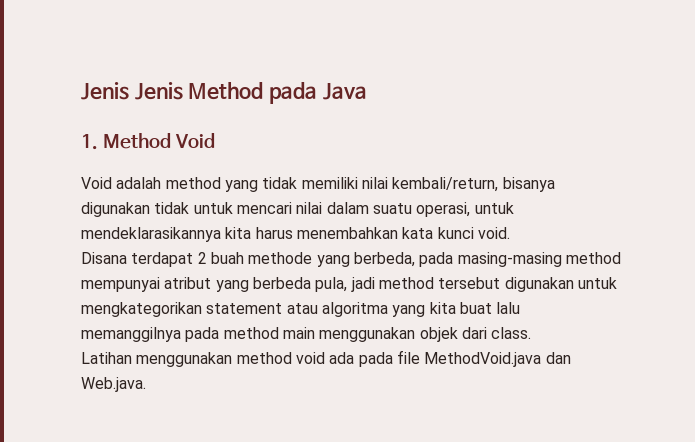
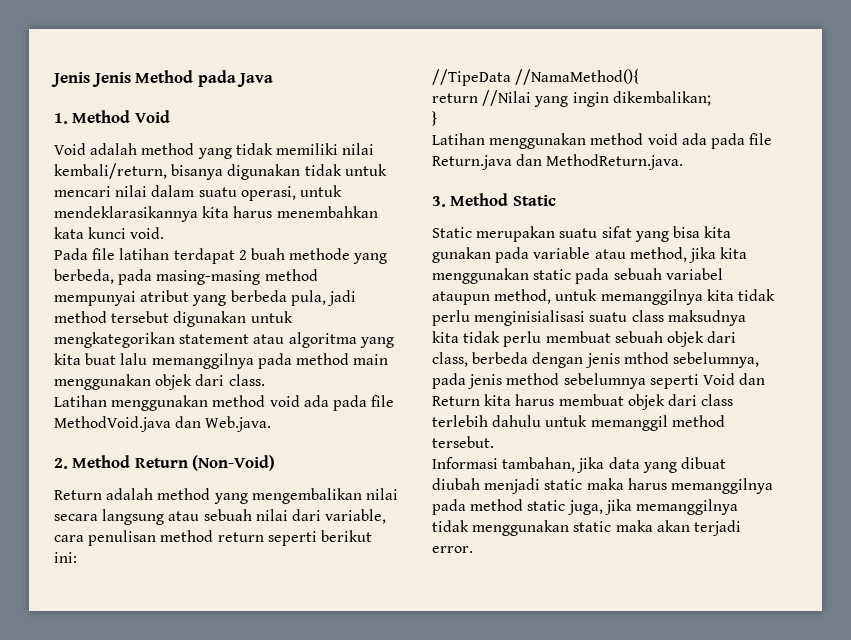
- Disana terdapat 2 buah methode yang berbeda, pada masing-masing method mempunyai atribut yang berbeda pula, jadi method tersebut digunakan untuk mengkategorikan statement atau algoritma yang kita buat lalu memanggilnya pada method main menggunakan objek dari class.
+ Pada file latihan terdapat 2 buah methode yang berbeda, pada masing-masing method mempunyai atribut yang berbeda pula, jadi method tersebut digunakan untuk mengkategorikan statement atau algoritma yang kita buat lalu memanggilnya pada method main menggunakan objek dari class.
+ 2. Method Return (Non-Void)
+ Return adalah method yang mengembalikan nilai secara langsung atau sebuah nilai dari variable, cara penulisan method return seperti berikut ini:
+ //TipeData //NamaMethod(){
+ return //Nilai yang ingin dikembalikan;
+ }
+ Latihan menggunakan method void ada pada file Return.java dan MethodReturn.java.
+ 3. Method Static
+ Static merupakan suatu sifat yang bisa kita gunakan pada variable atau method, jika kita menggunakan static pada sebuah variabel ataupun method, untuk memanggilnya kita tidak perlu menginisialisasi suatu class maksudnya kita tidak perlu membuat sebuah objek dari class, berbeda dengan jenis mthod sebelumnya, pada jenis method sebelumnya seperti Void dan Return kita harus membuat objek dari class terlebih dahulu untuk memanggil method tersebut.
+ Informasi tambahan, jika data yang dibuat diubah menjadi static maka harus memanggilnya pada method static juga, jika memanggilnya tidak menggunakan static maka akan terjadi error.

